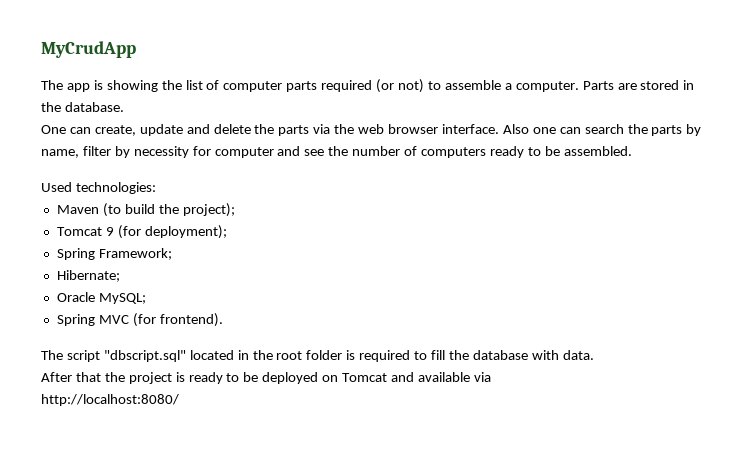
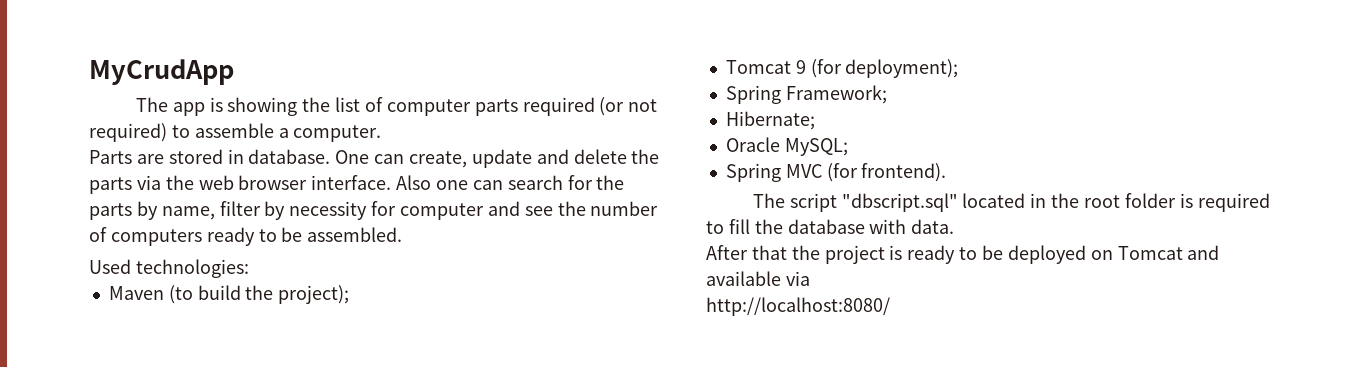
- The app is showing the list of computer parts required (or not) to assemble a computer. Parts are stored in the database.
- One can create, update and delete the parts via the web browser interface.
+ The app is showing the list of computer parts required (or not required) to assemble a computer.
+ Parts are stored in database. One can create, update and delete the parts via the web browser interface.
- Also one can search the parts by name, filter by necessity for computer and see the number of computers ready to be assembled.
+ Also one can search for the parts by name, filter by necessity for computer and see the number of computers ready to be assembled.

